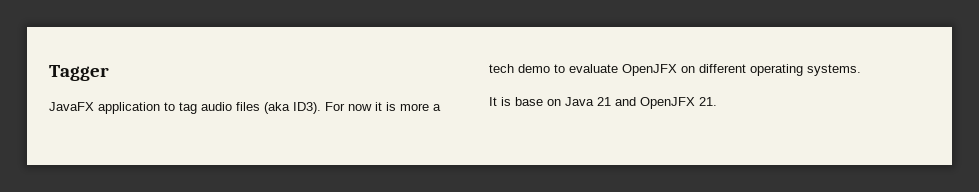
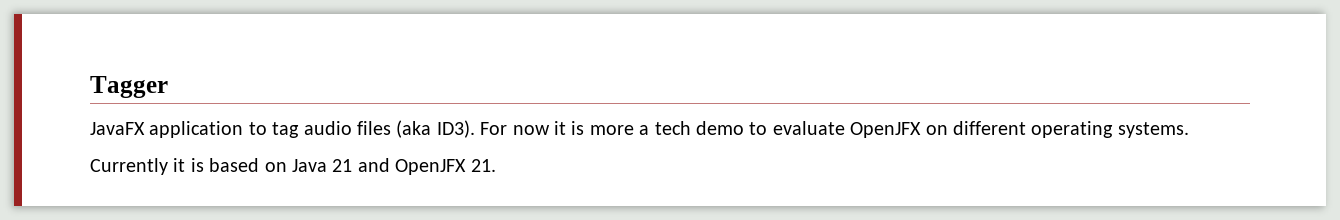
- It is base on Java 21 and OpenJFX 21.
+ Currently it is based on Java 21 and OpenJFX 21.

